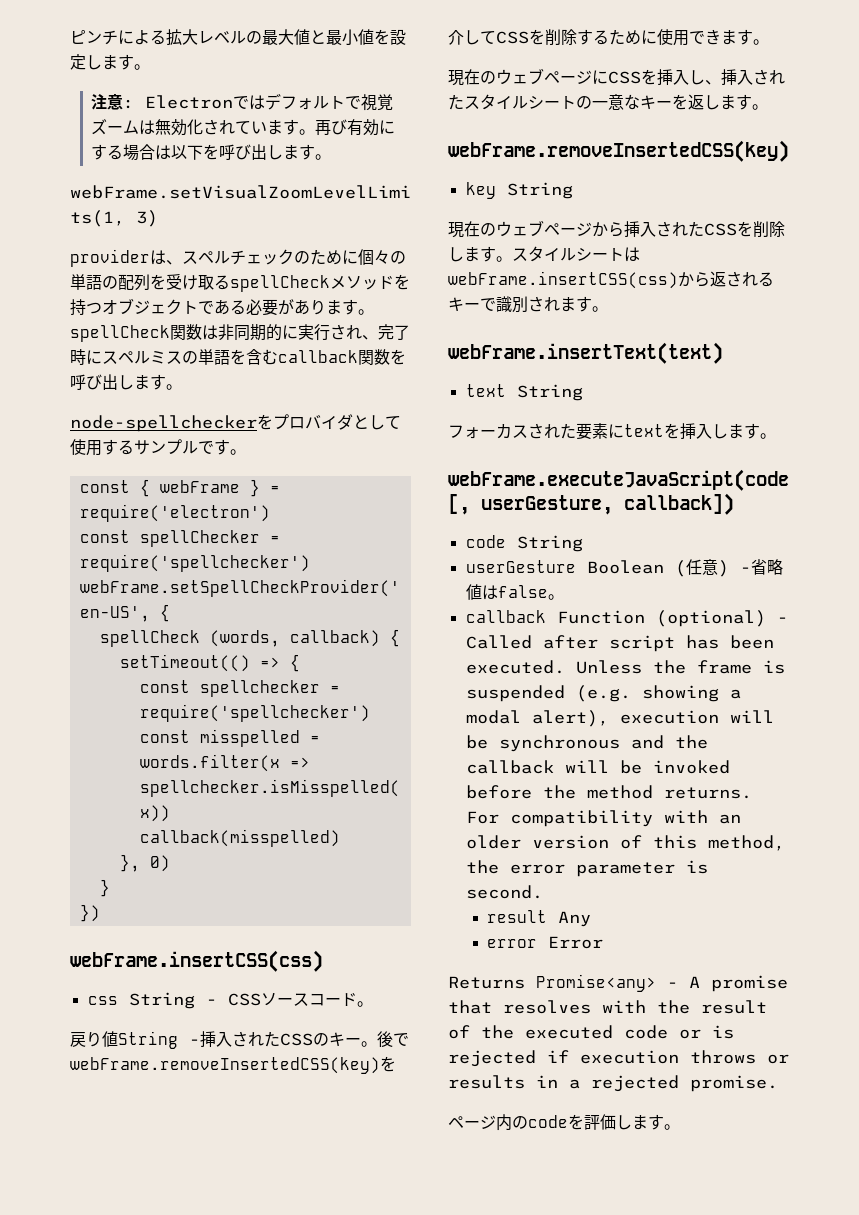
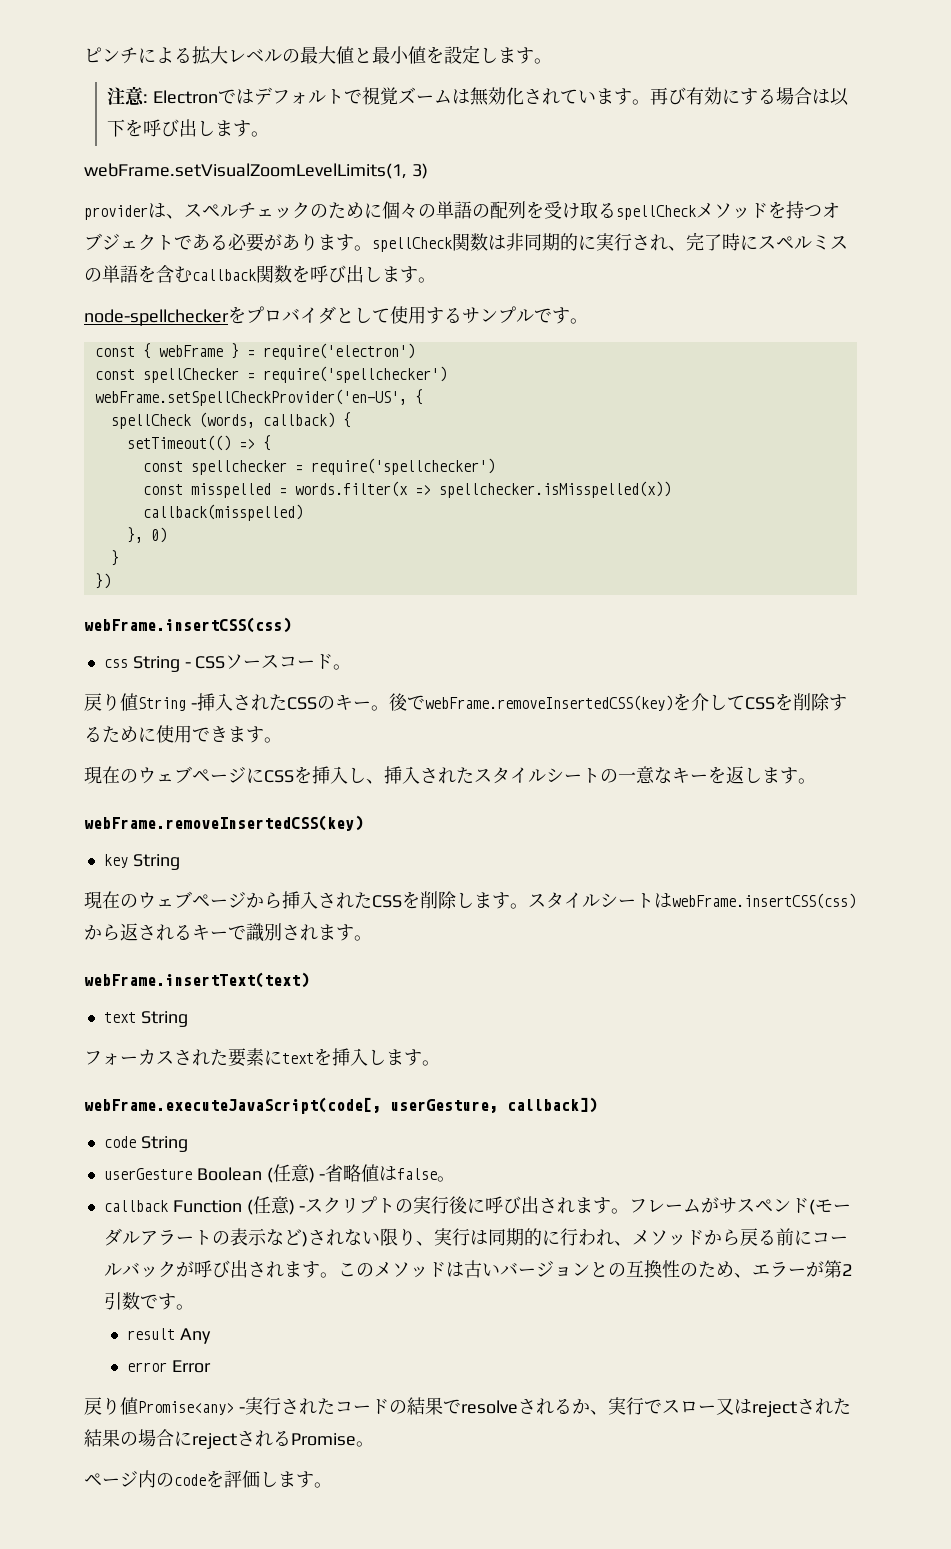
- callback Function (optional) - Called after script has been executed. Unless the frame is suspended (e.g. showing a modal alert), execution will be synchronous and the callback will be invoked before the method returns. For compatibility with an older version of this method, the error parameter is second.
+ callback Function (任意) -スクリプトの実行後に呼び出されます。フレームがサスペンド(モーダルアラートの表示など)されない限り、実行は同期的に行われ、メソッドから戻る前にコールバックが呼び出されます。このメソッドは古いバージョンとの互換性のため、エラーが第2引数です。
- Returns Promise<any> - A promise that resolves with the result of the executed code or is rejected if execution throws or results in a rejected promise.
+ 戻り値Promise<any> -実行されたコードの結果でresolveされるか、実行でスロー又はrejectされた結果の場合にrejectされるPromise。

